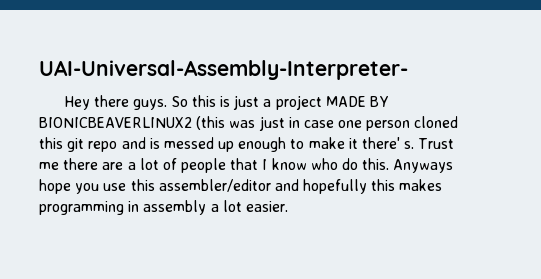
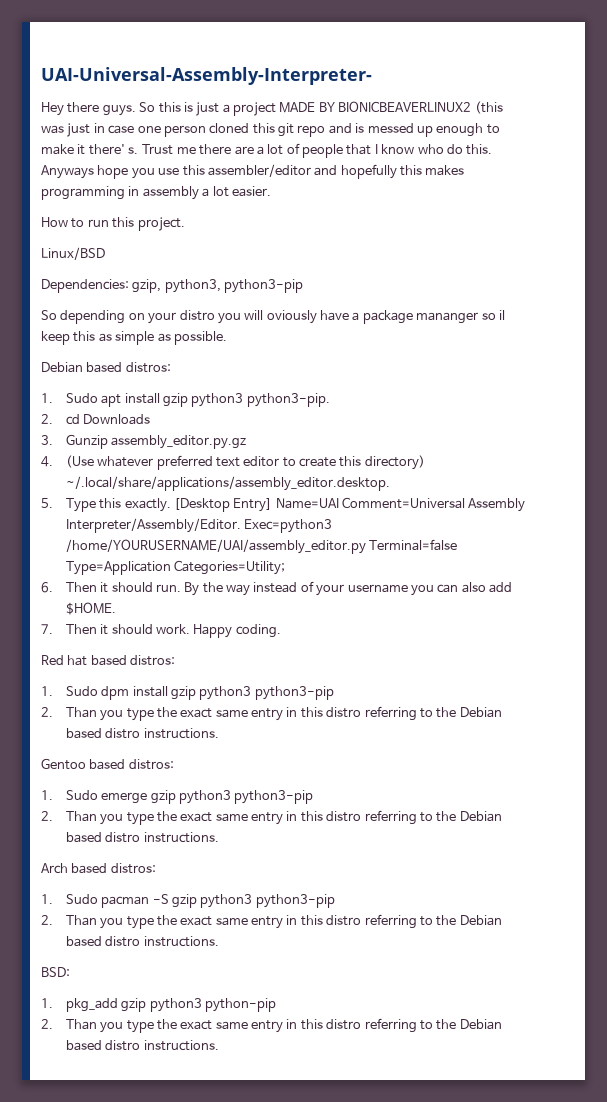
+ How to run this project.
+ Linux/BSD
+ Dependencies: gzip, python3, python3-pip
+ So depending on your distro you will oviously have a package mananger so il keep this as simple as possible.
+ Debian based distros:
+ 1. Sudo apt install gzip python3 python3-pip.
+ 2. cd Downloads
+ 3. Gunzip assembly_editor.py.gz
+ 4. (Use whatever preferred text editor to create this directory) ~/.local/share/applications/assembly_editor.desktop.
+ 5. Type this exactly. [Desktop Entry] Name=UAI Comment=Universal Assembly Interpreter/Assembly/Editor. Exec=python3 /home/YOURUSERNAME/UAI/assembly_editor.py Terminal=false Type=Application Categories=Utility;
+ 6. Then it should run. By the way instead of your username you can also add $HOME.
+ 7. Then it should work. Happy coding.
+ Red hat based distros:
+ 1. Sudo dpm install gzip python3 python3-pip
+ 2. Than you type the exact same entry in this distro referring to the Debian based distro instructions.
+ Gentoo based distros:
+ 1. Sudo emerge gzip python3 python3-pip
+ 2. Than you type the exact same entry in this distro referring to the Debian based distro instructions.
+ Arch based distros:
+ 1. Sudo pacman -S gzip python3 python3-pip
+ 2. Than you type the exact same entry in this distro referring to the Debian based distro instructions.
+ BSD:
+ 1. pkg_add gzip python3 python-pip
+ 2. Than you type the exact same entry in this distro referring to the Debian based distro instructions.

